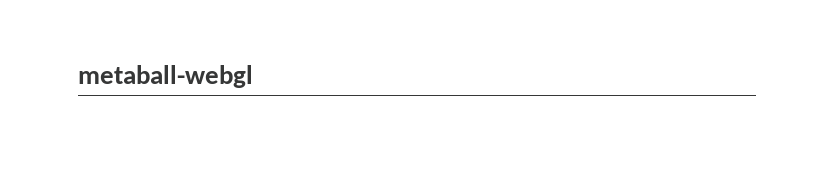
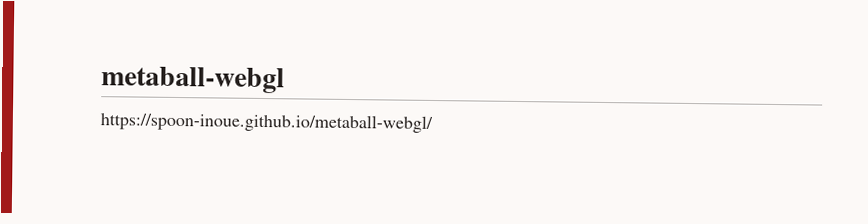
+ https://spoon-inoue.github.io/metaball-webgl/

